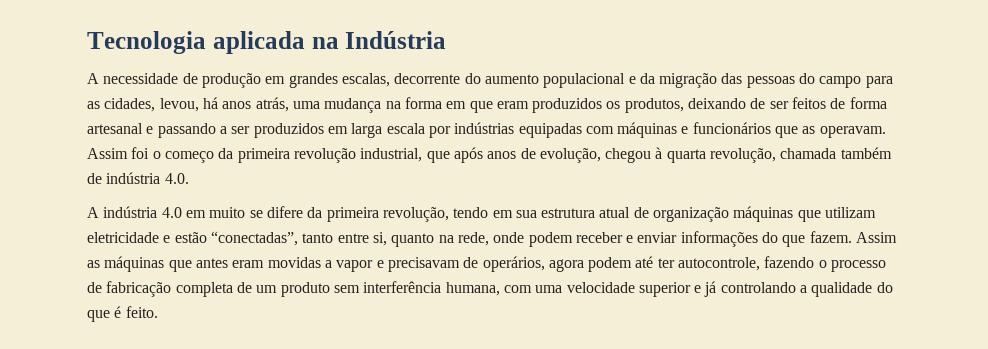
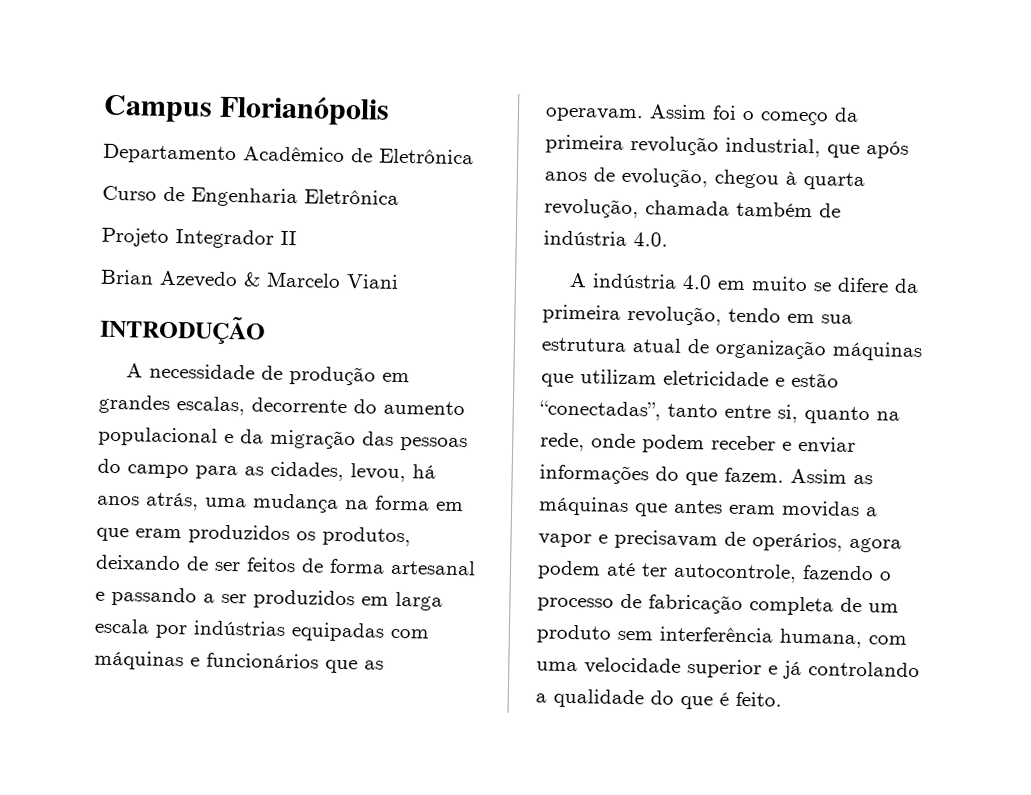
- Tecnologia aplicada na Indústria
+ Campus Florianópolis
+ Departamento Acadêmico de Eletrônica
+ Curso de Engenharia Eletrônica
+ Projeto Integrador II
+ Brian Azevedo & Marcelo Viani
+ INTRODUÇÃO

